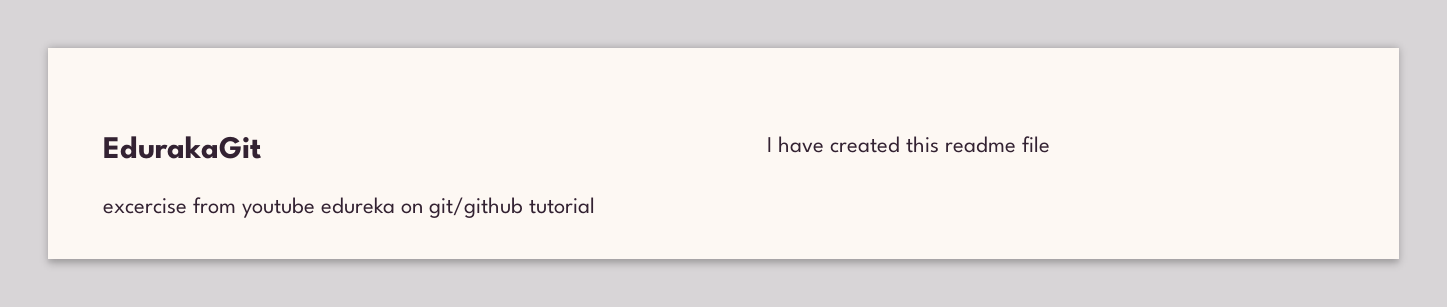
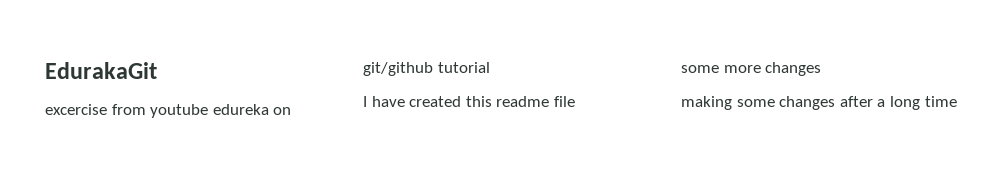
+ some more changes
+ making some changes after a long time

